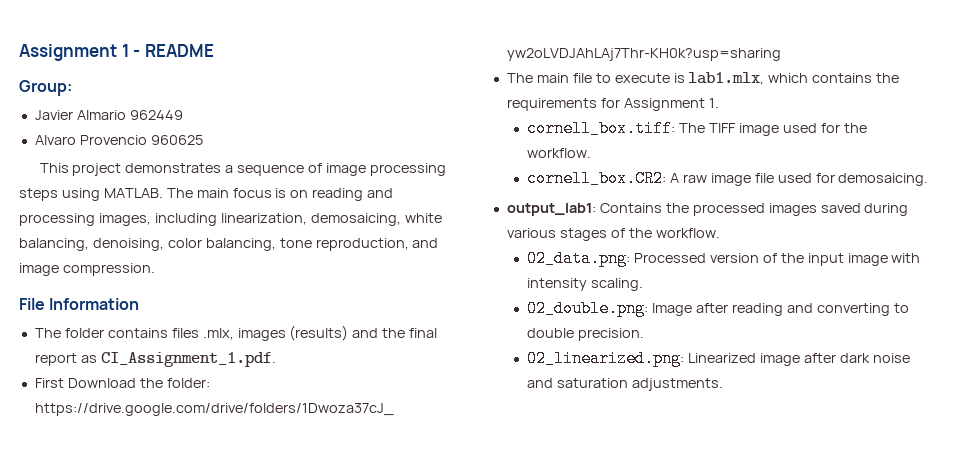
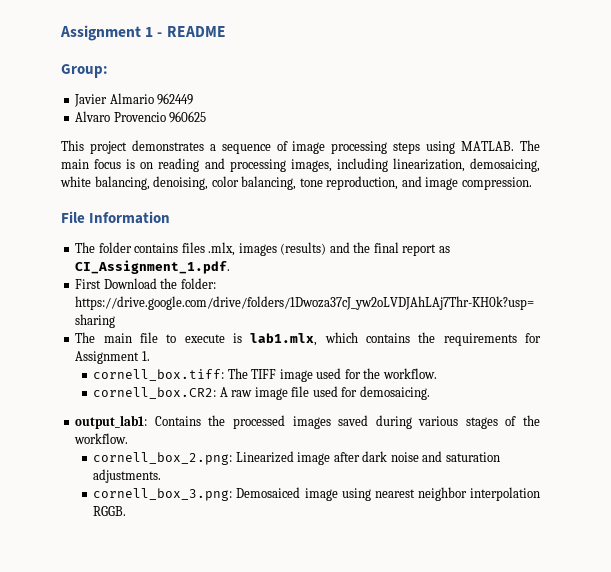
- 02_data.png: Processed version of the input image with intensity scaling.
- 02_double.png: Image after reading and converting to double precision.
- 02_linearized.png: Linearized image after dark noise and saturation adjustments.
+ cornell_box_2.png: Linearized image after dark noise and saturation adjustments.
+ cornell_box_3.png: Demosaiced image using nearest neighbor interpolation RGGB.

